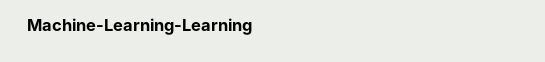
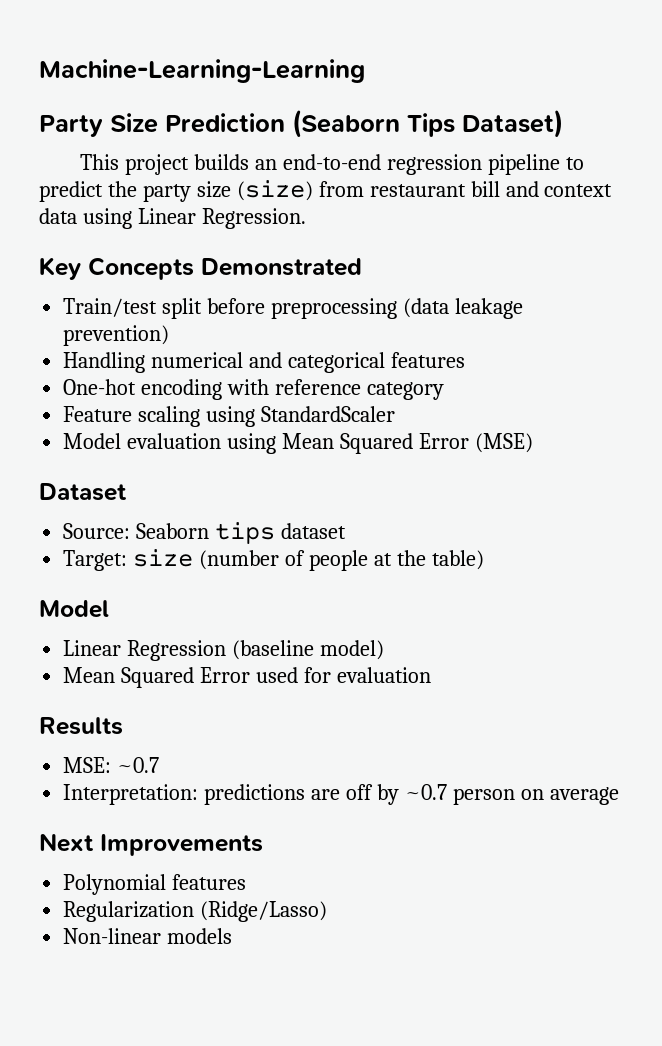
+ Party Size Prediction (Seaborn Tips Dataset)
+ This project builds an end-to-end regression pipeline to predict the party size (size) from restaurant bill and context data using Linear Regression.
+ Key Concepts Demonstrated
+ Train/test split before preprocessing (data leakage prevention)
+ Handling numerical and categorical features
+ One-hot encoding with reference category
+ Feature scaling using StandardScaler
+ Model evaluation using Mean Squared Error (MSE)
+ Dataset
+ Source: Seaborn tips dataset
+ Target: size (number of people at the table)
+ Model
+ Linear Regression (baseline model)
+ Mean Squared Error used for evaluation
+ Results
+ MSE: ~0.7
+ Interpretation: predictions are off by ~0.7 person on average
+ Next Improvements
+ Polynomial features
+ Regularization (Ridge/Lasso)
+ Non-linear models

